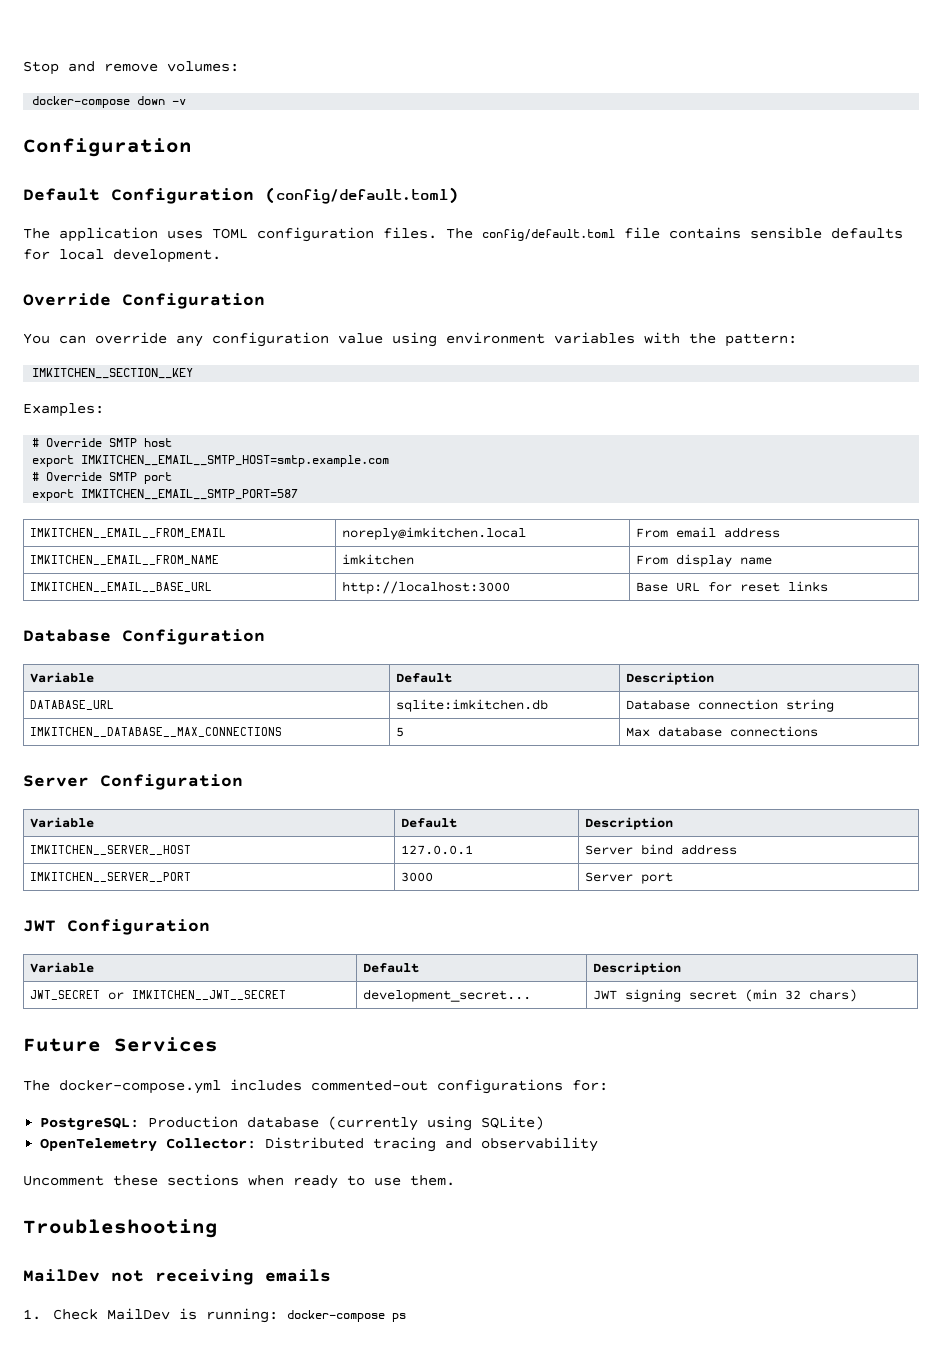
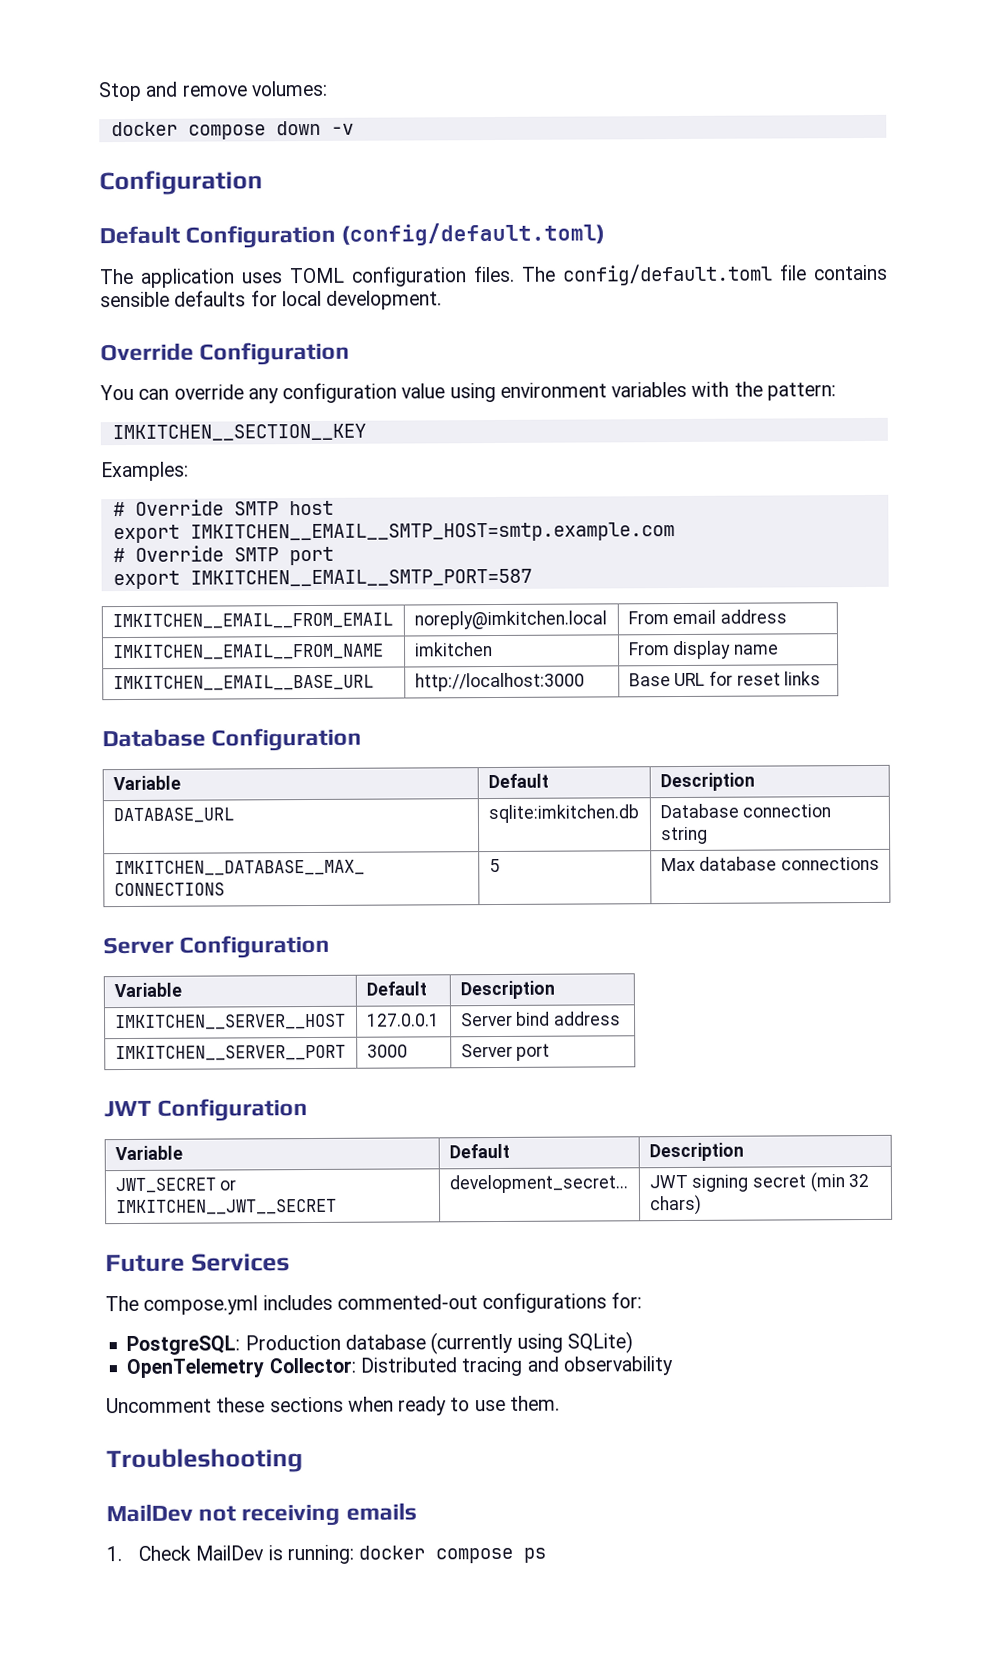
- docker-compose down -v
+ docker compose down -v
- The docker-compose.yml includes commented-out configurations for:
+ The compose.yml includes commented-out configurations for:
- 1. Check MailDev is running: docker-compose ps
+ 1. Check MailDev is running: docker compose ps

